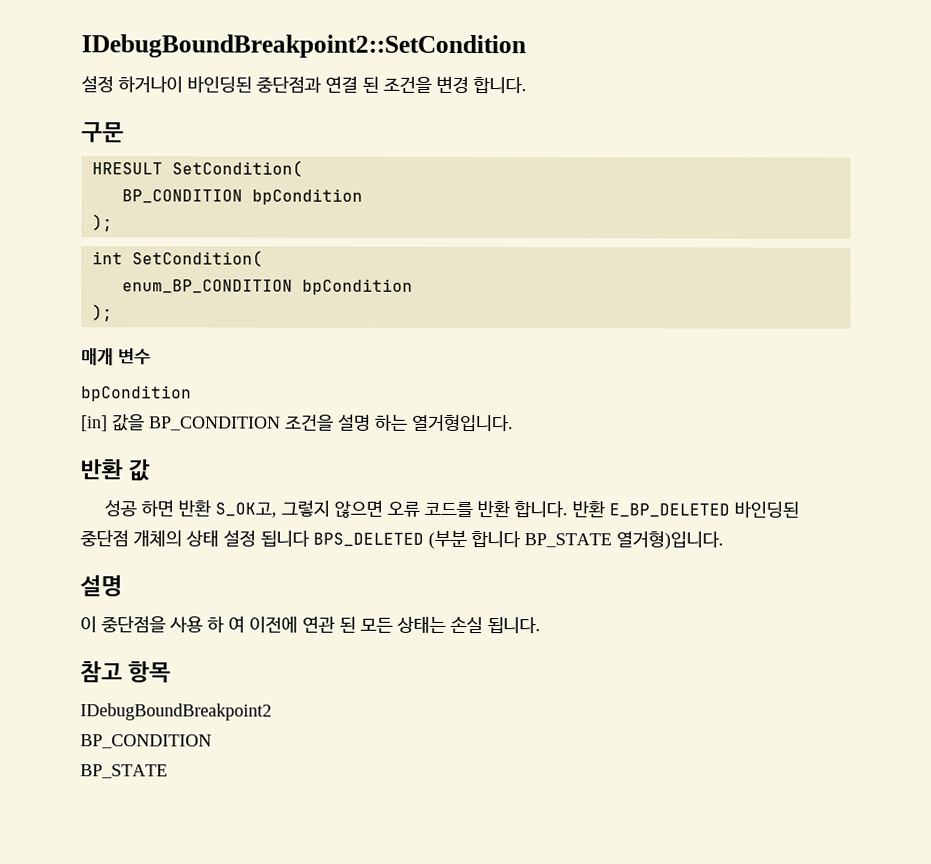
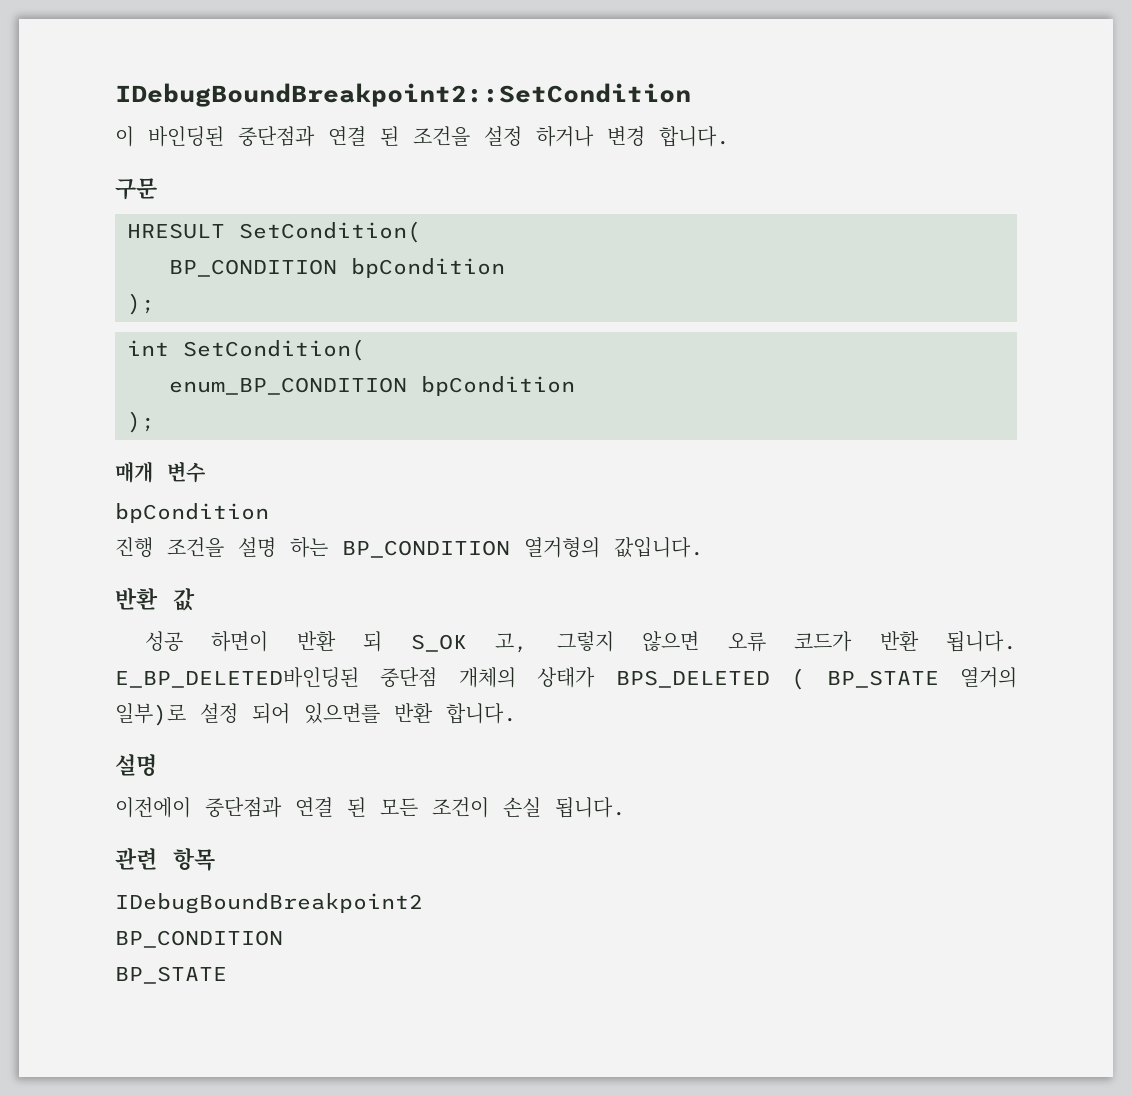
- 설정 하거나이 바인딩된 중단점과 연결 된 조건을 변경 합니다.
+ 이 바인딩된 중단점과 연결 된 조건을 설정 하거나 변경 합니다.
- [in] 값을 BP_CONDITION 조건을 설명 하는 열거형입니다.
+ 진행 조건을 설명 하는 BP_CONDITION 열거형의 값입니다.
  반환 값
- 성공 하면 반환 S_OK고, 그렇지 않으면 오류 코드를 반환 합니다. 반환 E_BP_DELETED 바인딩된 중단점 개체의 상태 설정 됩니다 BPS_DELETED (부분 합니다 BP_STATE 열거형)입니다.
+ 성공 하면이 반환 되 S_OK 고, 그렇지 않으면 오류 코드가 반환 됩니다. E_BP_DELETED바인딩된 중단점 개체의 상태가 BPS_DELETED ( BP_STATE 열거의 일부)로 설정 되어 있으면를 반환 합니다.
  설명
- 이 중단점을 사용 하 여 이전에 연관 된 모든 상태는 손실 됩니다.
+ 이전에이 중단점과 연결 된 모든 조건이 손실 됩니다.
- 참고 항목
+ 관련 항목

